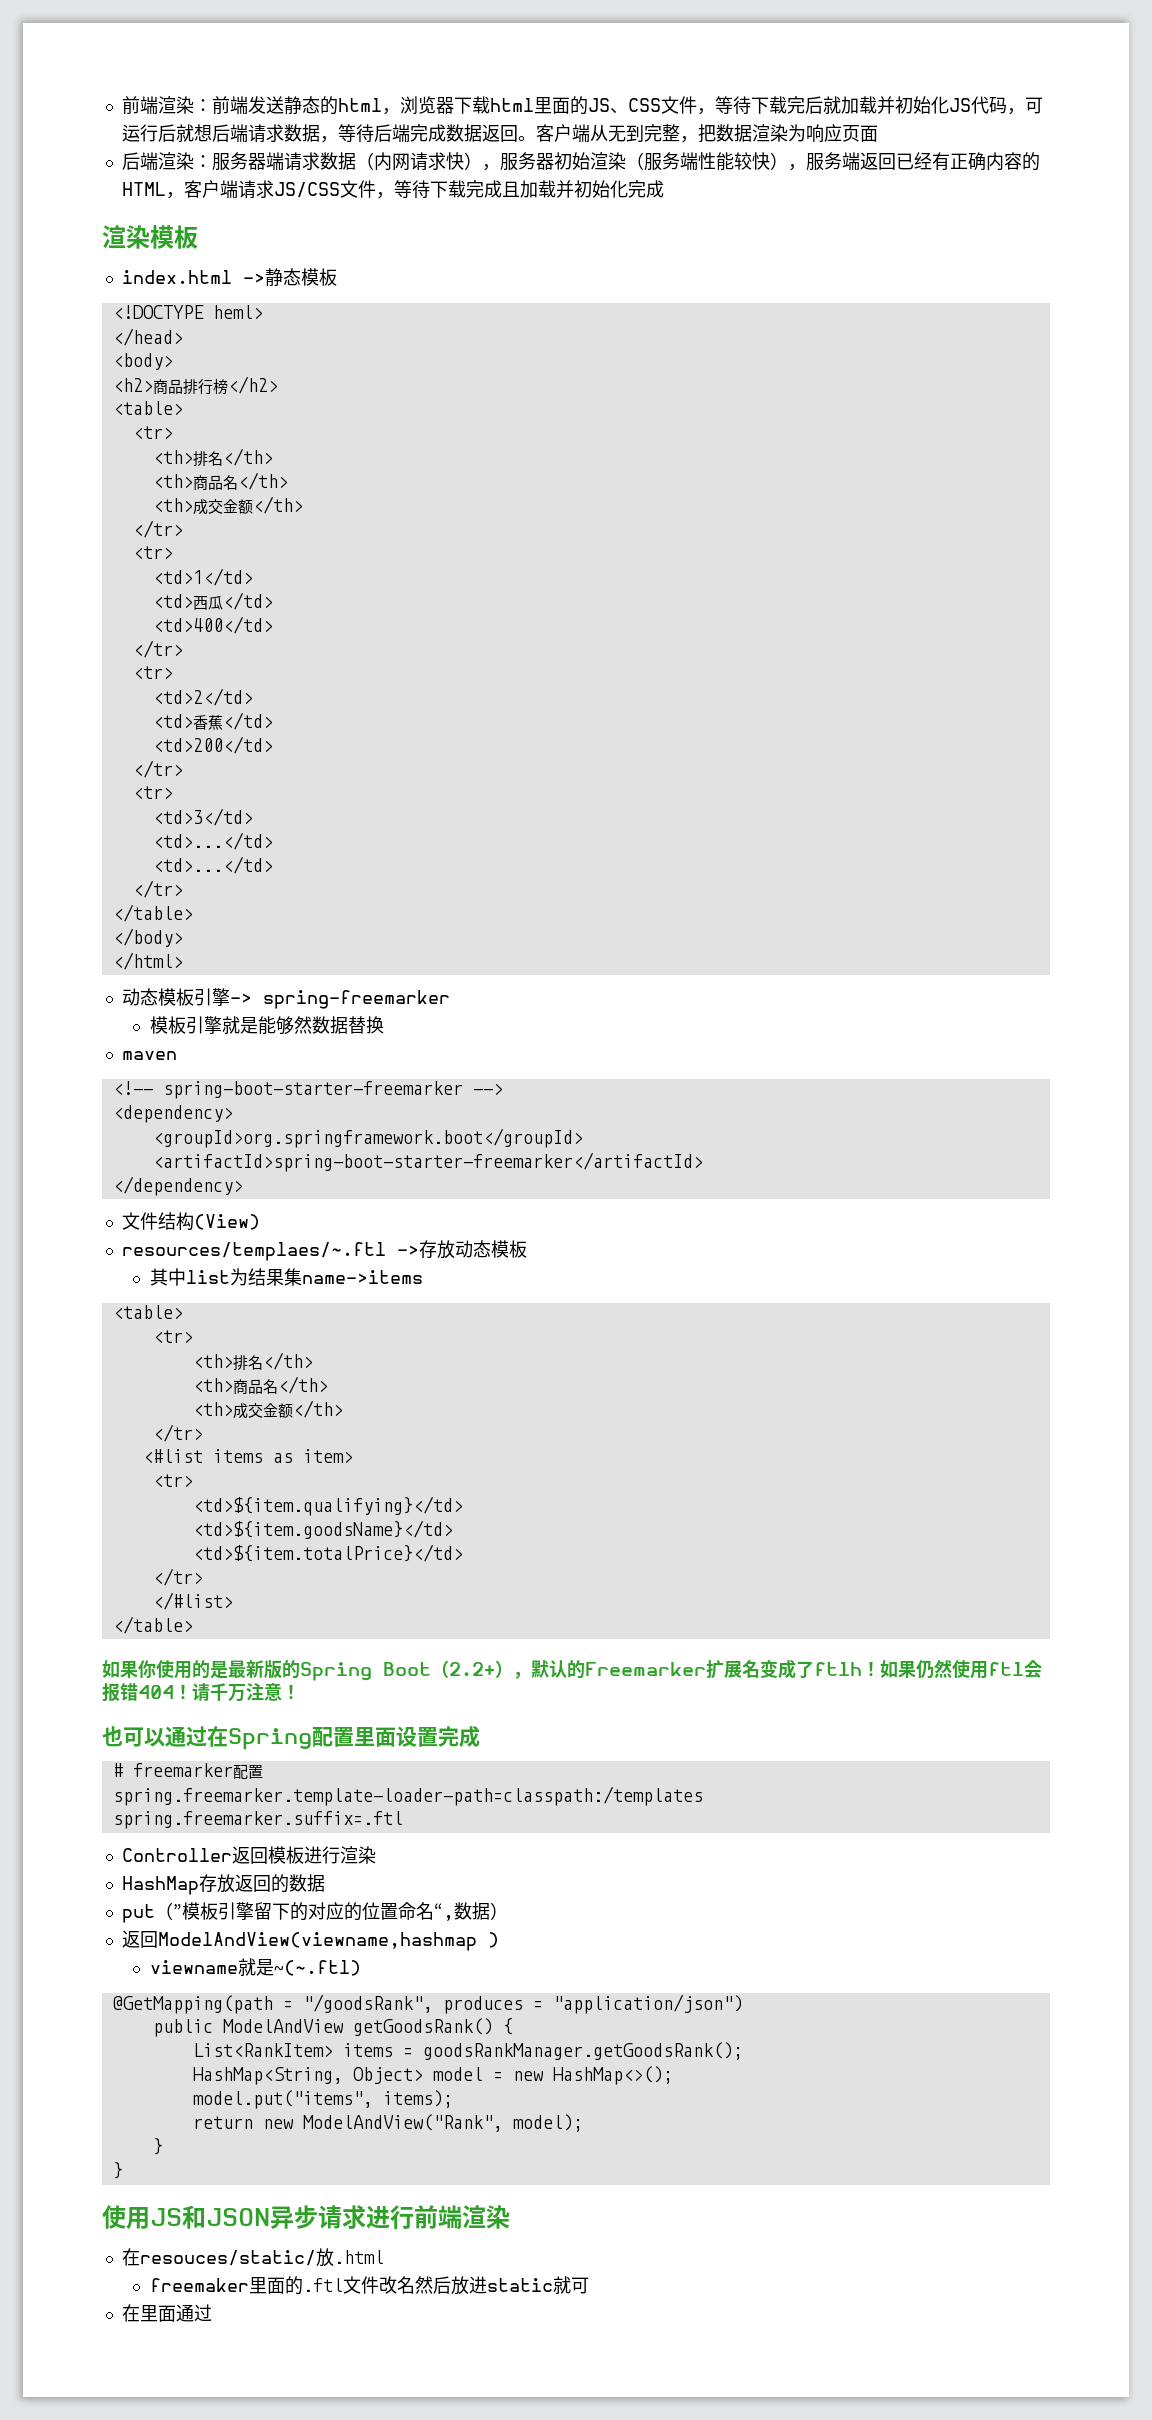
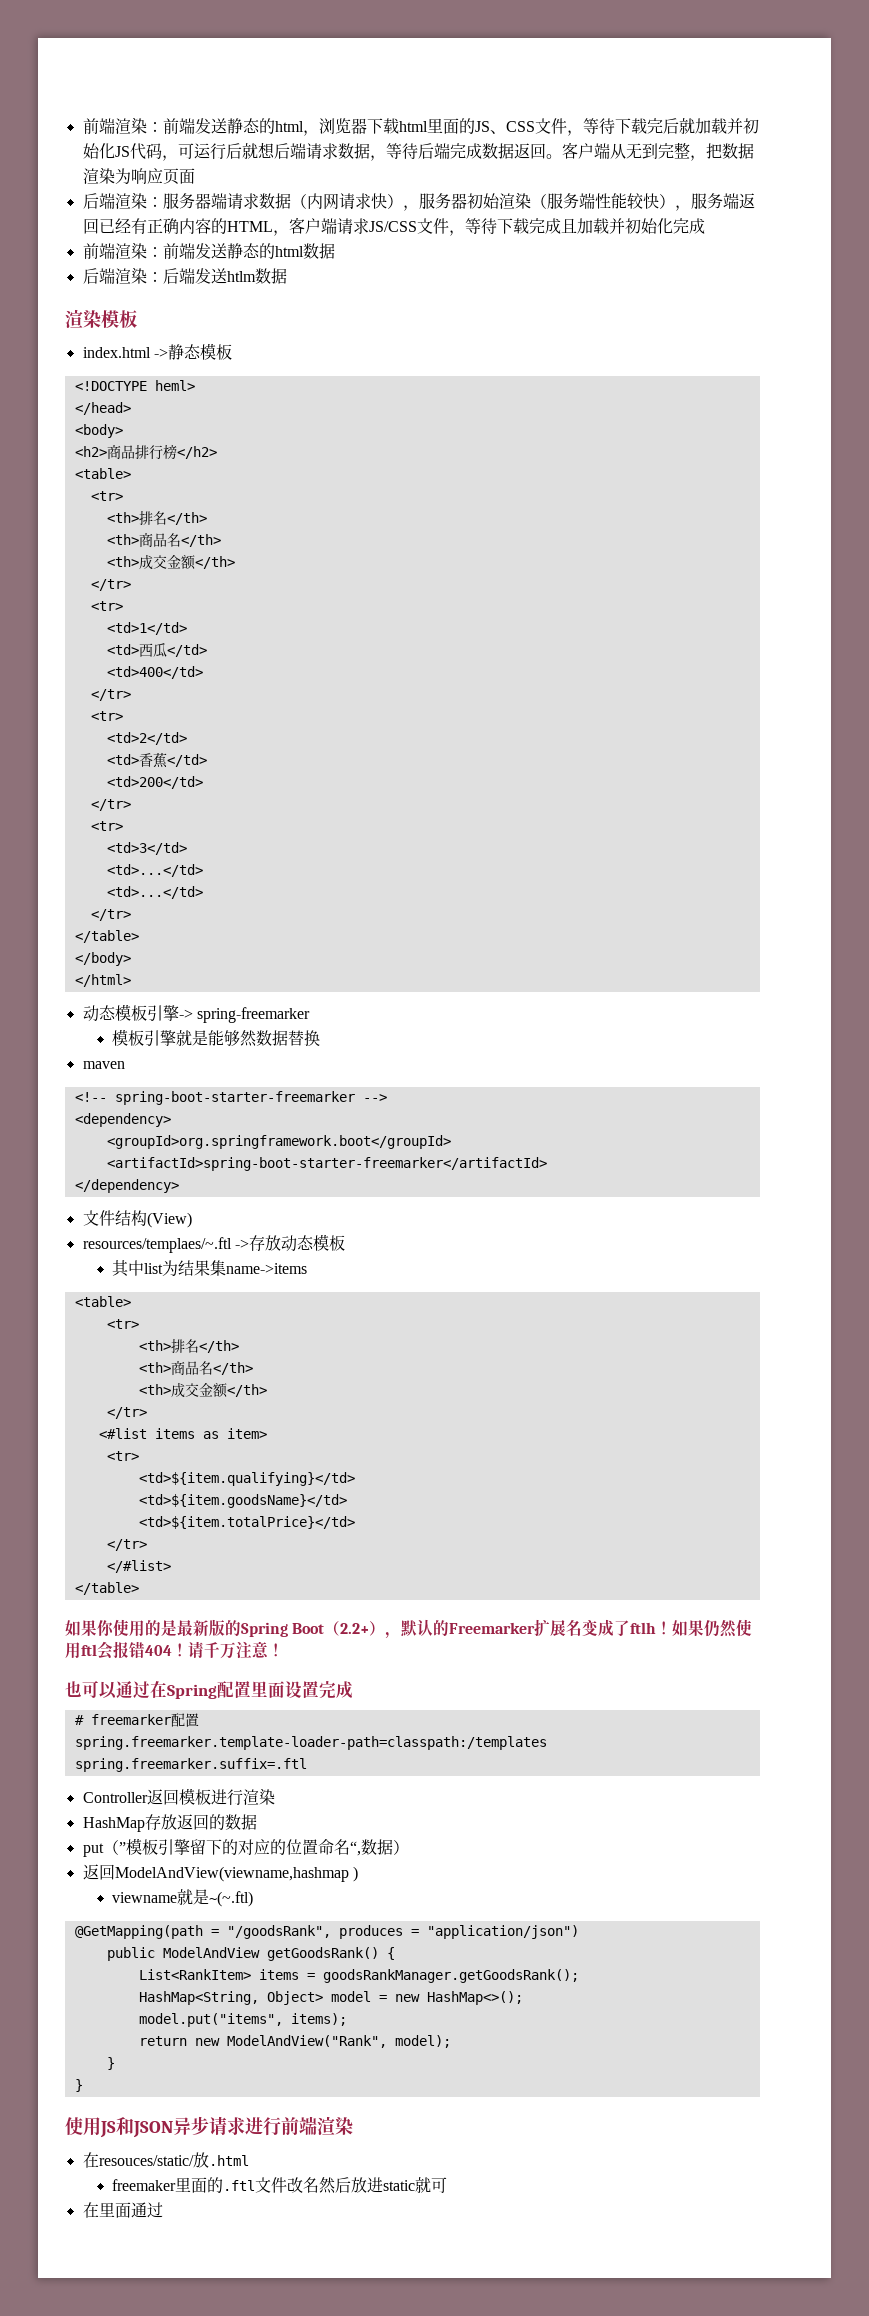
+ 前端渲染：前端发送静态的html数据
+ 后端渲染：后端发送htlm数据

